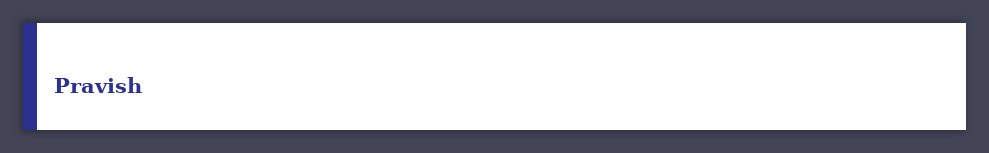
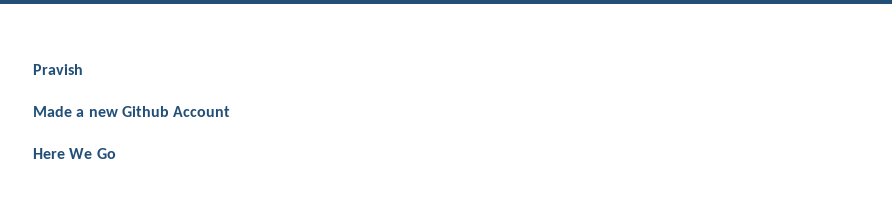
+ Made a new Github Account
+ Here We Go

